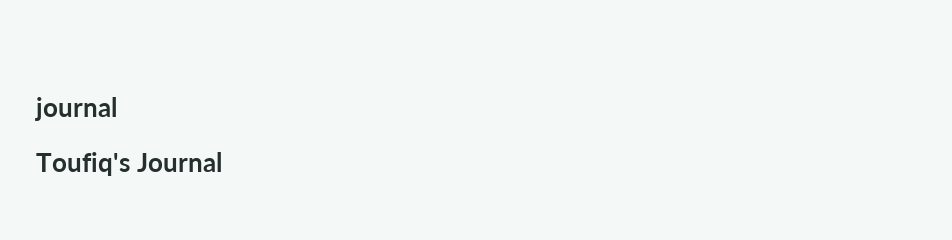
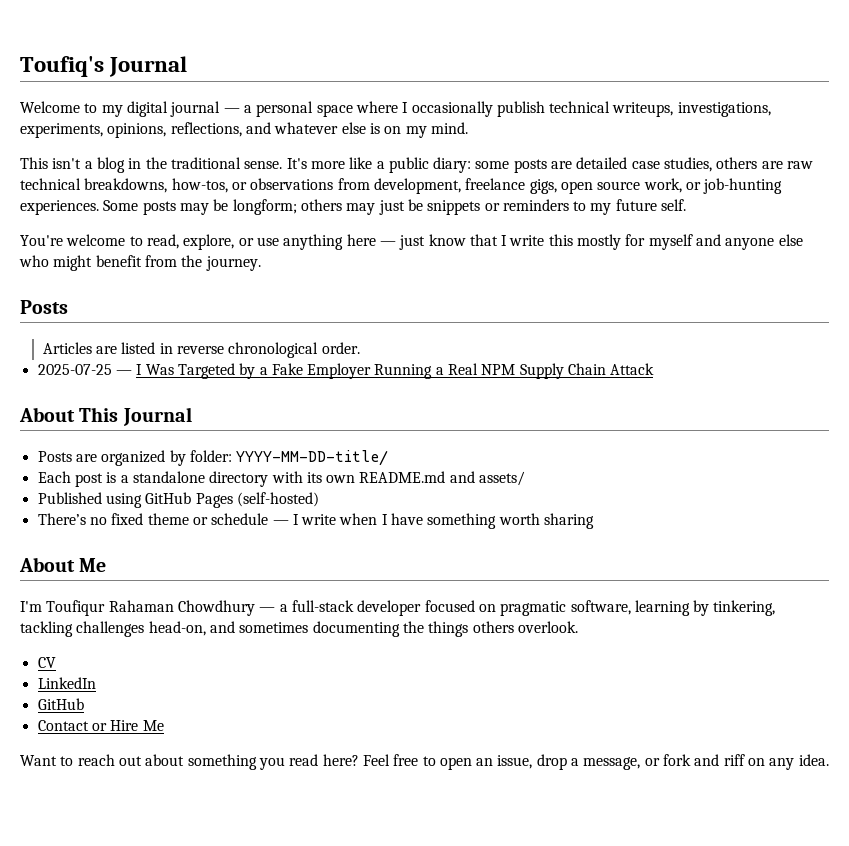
- journal
+ Welcome to my digital journal — a personal space where I occasionally publish technical writeups, investigations, experiments, opinions, reflections, and whatever else is on my mind.
+ This isn't a blog in the traditional sense. It's more like a public diary: some posts are detailed case studies, others are raw technical breakdowns, how-tos, or observations from development, freelance gigs, open source work, or job-hunting experiences. Some posts may be longform; others may just be snippets or reminders to my future self.
+ You're welcome to read, explore, or use anything here — just know that I write this mostly for myself and anyone else who might benefit from the journey.
+ Posts
+ Articles are listed in reverse chronological order.
+ 2025-07-25 — I Was Targeted by a Fake Employer Running a Real NPM Supply Chain Attack
+ About This Journal
+ Posts are organized by folder: YYYY-MM-DD-title/
+ Each post is a standalone directory with its own README.md and assets/
+ Published using GitHub Pages (self-hosted)
+ There’s no fixed theme or schedule — I write when I have something worth sharing
+ About Me
+ I'm Toufiqur Rahaman Chowdhury — a full-stack developer focused on pragmatic software, learning by tinkering, tackling challenges head-on, and sometimes documenting the things others overlook.
+ CV
+ LinkedIn
+ GitHub
+ Contact or Hire Me
+ Want to reach out about something you read here? Feel free to open an issue, drop a message, or fork and riff on any idea.

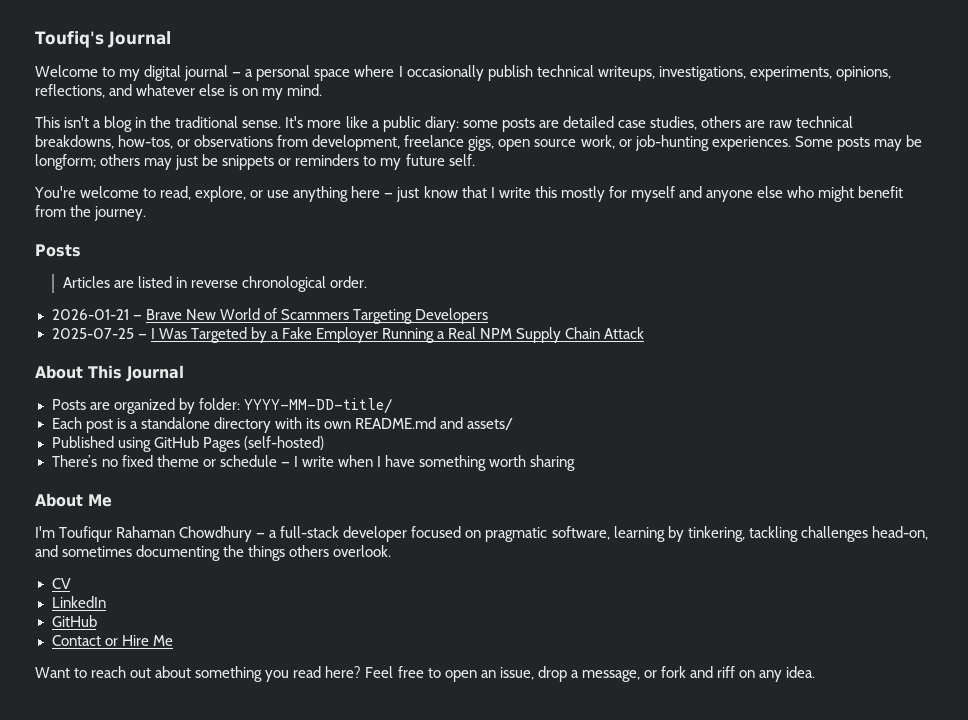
+ 2026-01-21 — Brave New World of Scammers Targeting Developers

